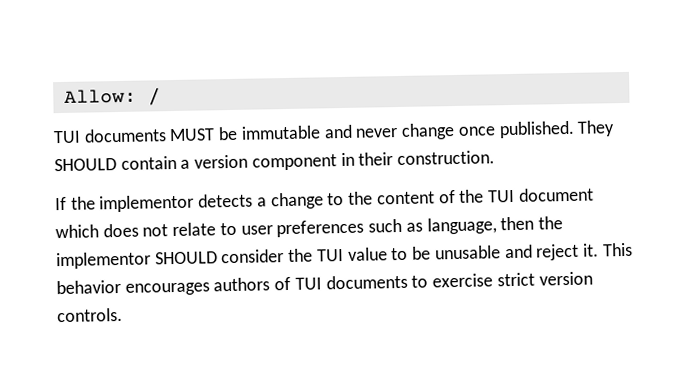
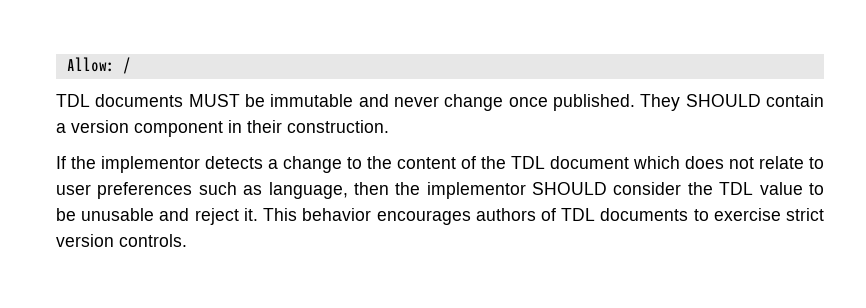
- TUI documents MUST be immutable and never change once published.
+ TDL documents MUST be immutable and never change once published.
- If the implementor detects a change to the content of the TUI document which does not relate to user preferences such as language, then the implementor SHOULD consider the TUI value to be unusable and reject it.
+ If the implementor detects a change to the content of the TDL document which does not relate to user preferences such as language, then the implementor SHOULD consider the TDL value to be unusable and reject it.
- This behavior encourages authors of TUI documents to exercise strict version controls.
+ This behavior encourages authors of TDL documents to exercise strict version controls.

